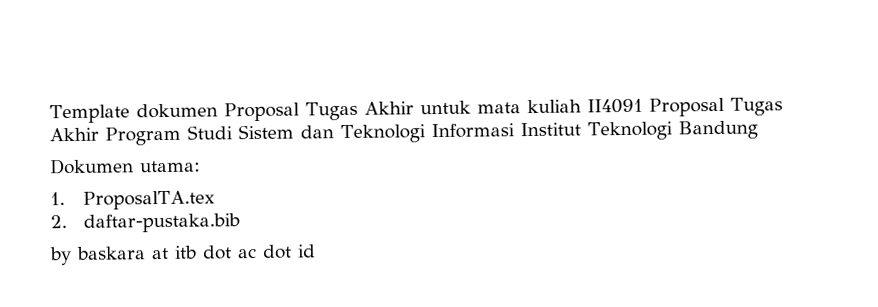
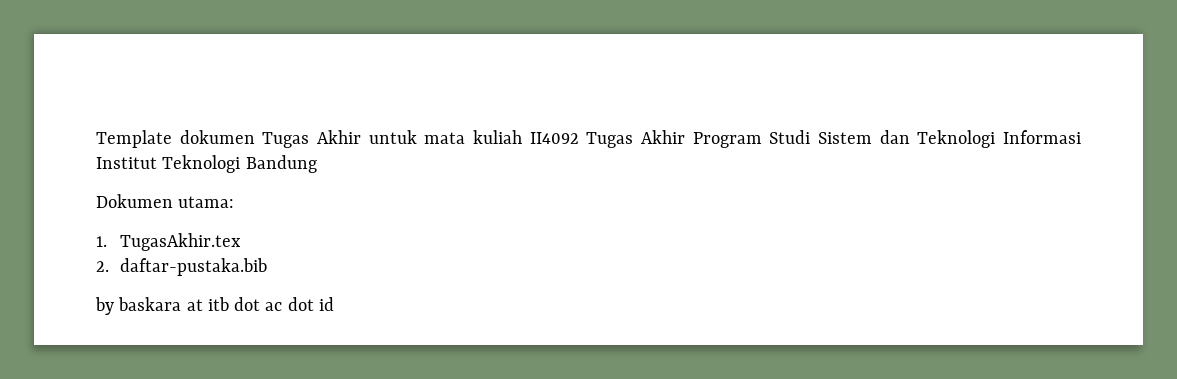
- Template dokumen Proposal Tugas Akhir untuk mata kuliah II4091 Proposal Tugas Akhir Program Studi Sistem dan Teknologi Informasi Institut Teknologi Bandung
+ Template dokumen Tugas Akhir untuk mata kuliah II4092 Tugas Akhir Program Studi Sistem dan Teknologi Informasi Institut Teknologi Bandung
- 1. ProposalTA.tex
+ 1. TugasAkhir.tex

